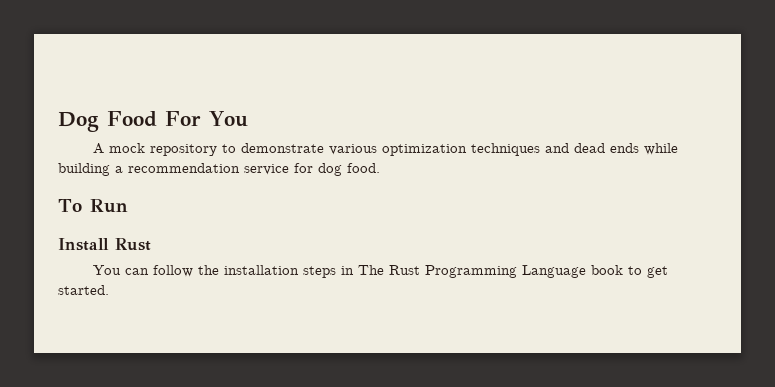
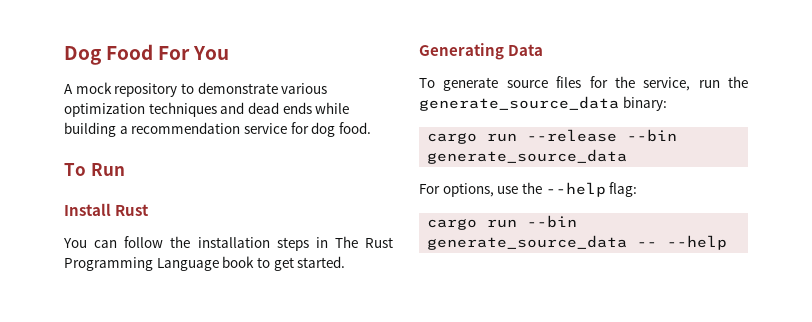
+ Generating Data
+ To generate source files for the service, run the generate_source_data binary:
+ cargo run --release --bin generate_source_data
+ For options, use the --help flag:
+ cargo run --bin generate_source_data -- --help

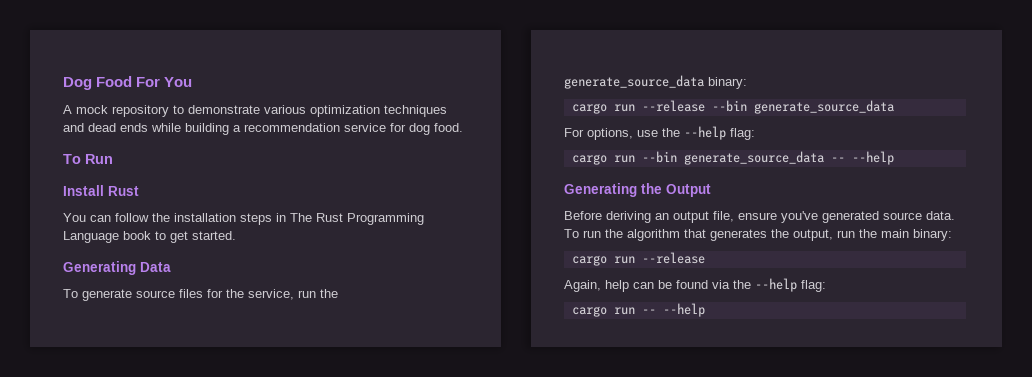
+ Generating the Output
+ Before deriving an output file, ensure you've generated source data. To run the algorithm that generates the output, run the main binary:
+ cargo run --release
+ Again, help can be found via the --help flag:
+ cargo run -- --help

